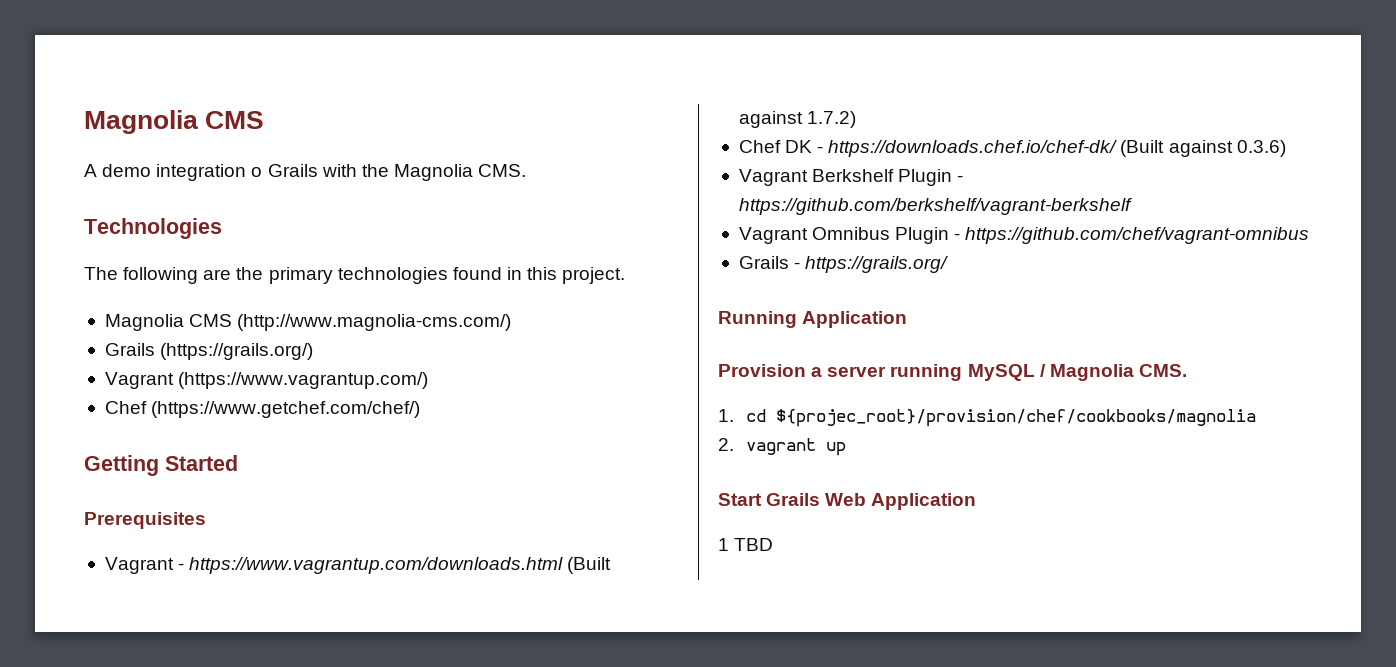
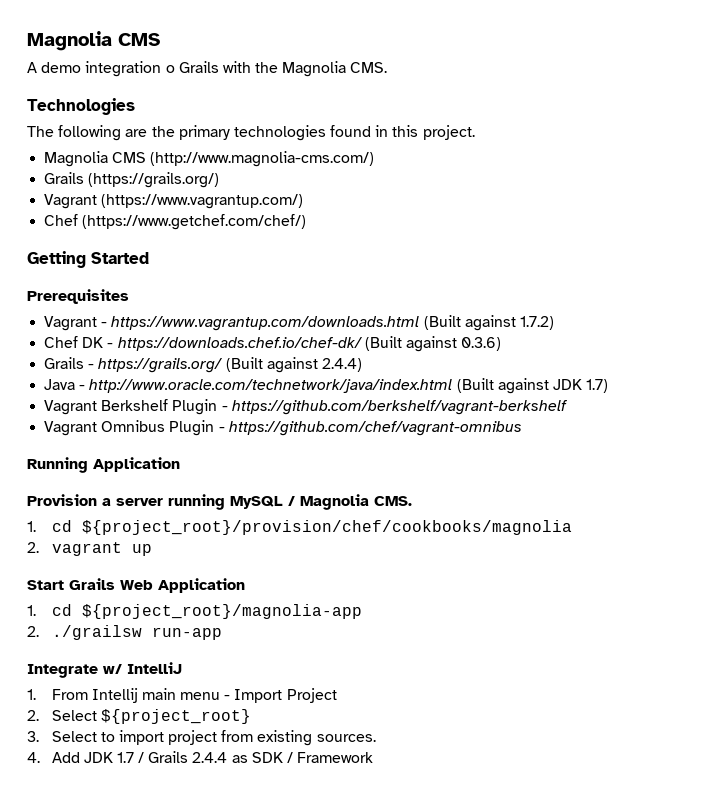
+ Grails - https://grails.org/ (Built against 2.4.4)
+ Java - http://www.oracle.com/technetwork/java/index.html (Built against JDK 1.7)
- Grails - https://grails.org/
- 1. cd ${projec_root}/provision/chef/cookbooks/magnolia
+ 1. cd ${project_root}/provision/chef/cookbooks/magnolia
- 1 TBD
+ 1. cd ${project_root}/magnolia-app
+ 2. ./grailsw run-app
+ Integrate w/ IntelliJ
+ 1. From Intellij main menu - Import Project
+ 2. Select ${project_root}
+ 3. Select to import project from existing sources.
+ 4. Add JDK 1.7 / Grails 2.4.4 as SDK / Framework

